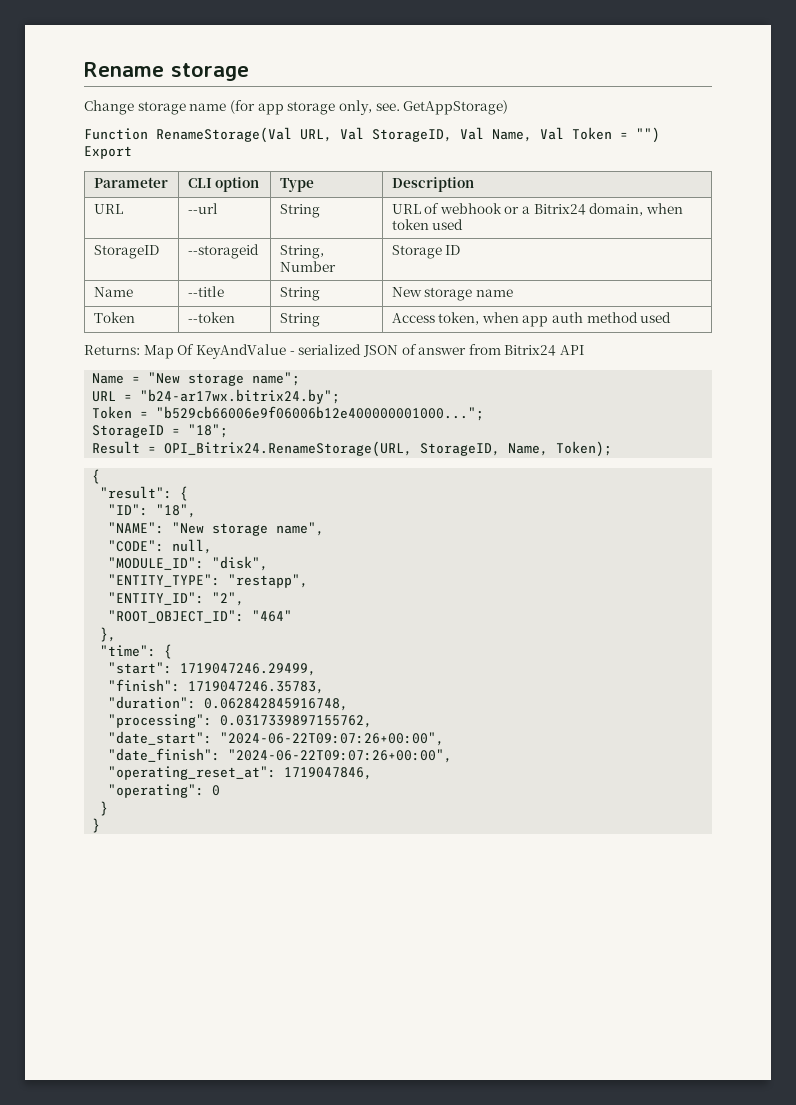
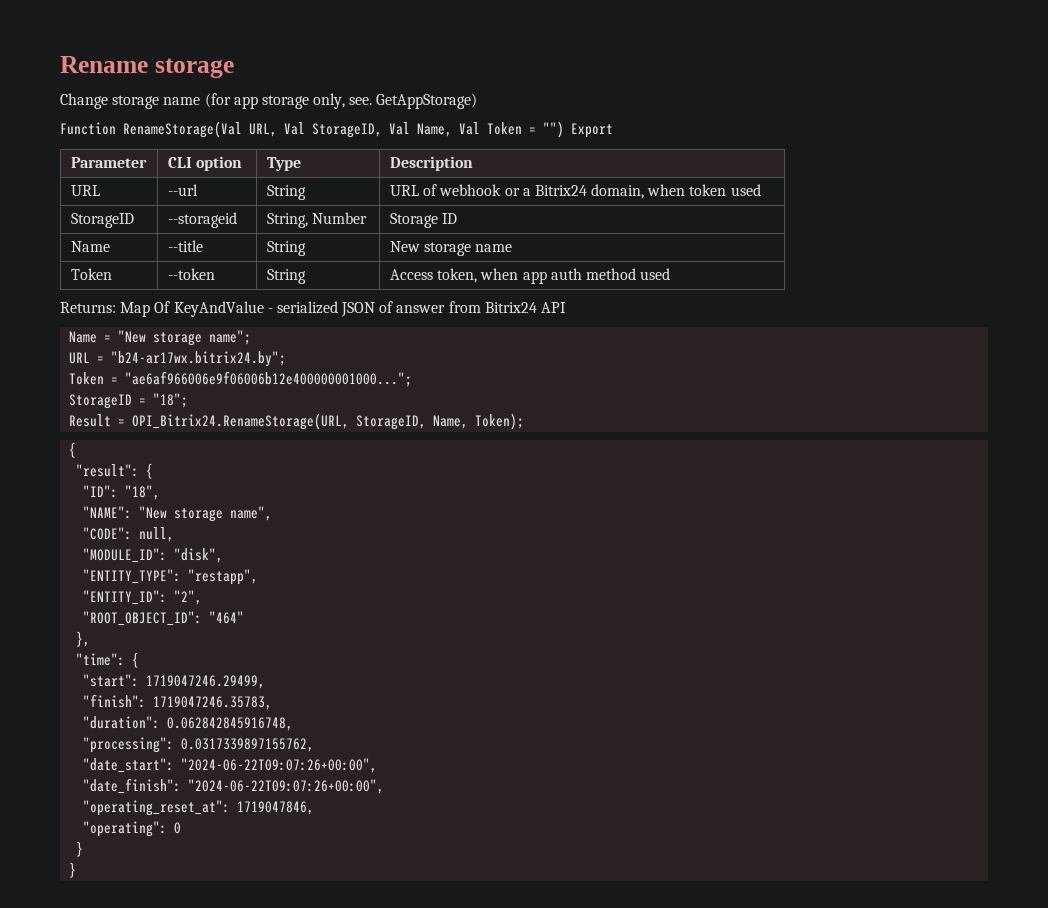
- Token = "b529cb66006e9f06006b12e400000001000...";
+ Token = "ae6af966006e9f06006b12e400000001000...";

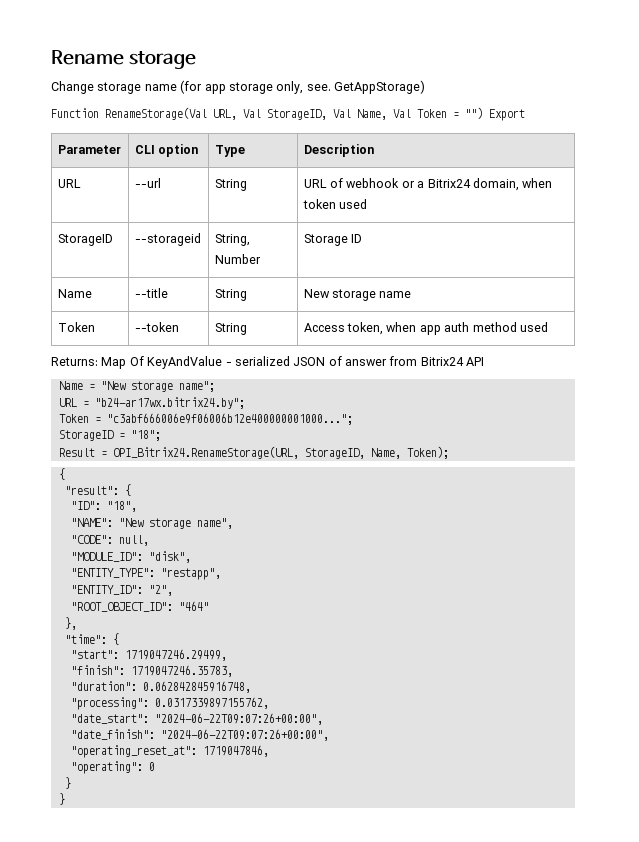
- Token = "ae6af966006e9f06006b12e400000001000...";
+ Token = "c3abf666006e9f06006b12e400000001000...";

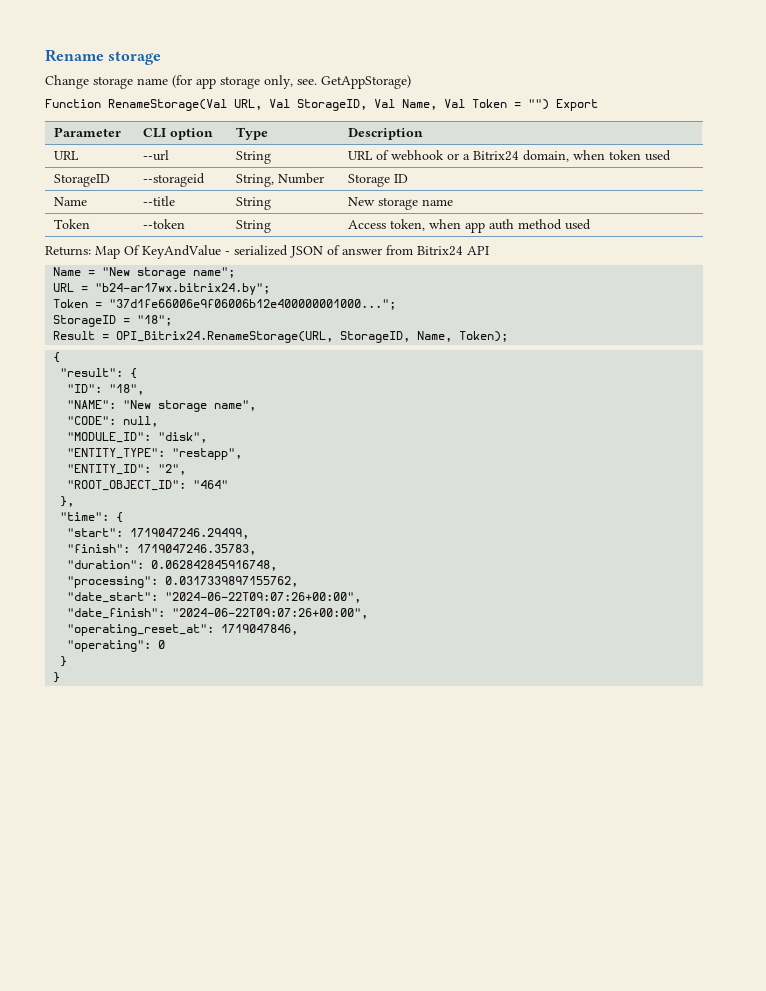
- Token = "c3abf666006e9f06006b12e400000001000...";
+ Token = "37d1fe66006e9f06006b12e400000001000...";

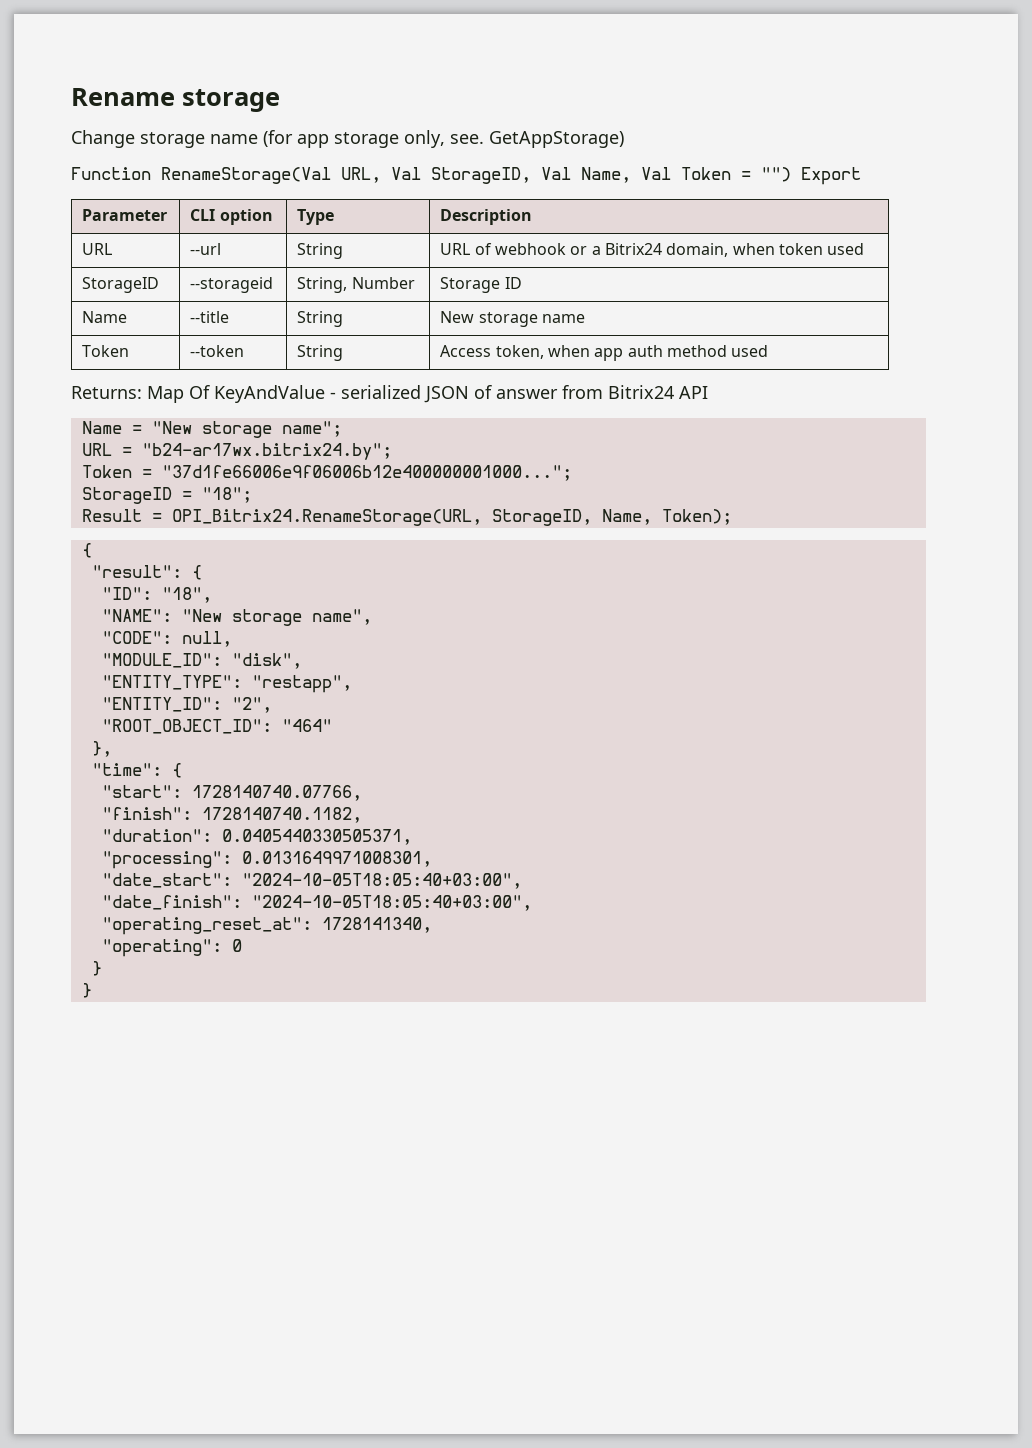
- "start": 1719047246.29499,
+ "start": 1728140740.07766,
- "finish": 1719047246.35783,
+ "finish": 1728140740.1182,
- "duration": 0.062842845916748,
+ "duration": 0.0405440330505371,
- "processing": 0.0317339897155762,
+ "processing": 0.0131649971008301,
- "date_start": "2024-06-22T09:07:26+00:00",
+ "date_start": "2024-10-05T18:05:40+03:00",
- "date_finish": "2024-06-22T09:07:26+00:00",
+ "date_finish": "2024-10-05T18:05:40+03:00",
- "operating_reset_at": 1719047846,
+ "operating_reset_at": 1728141340,

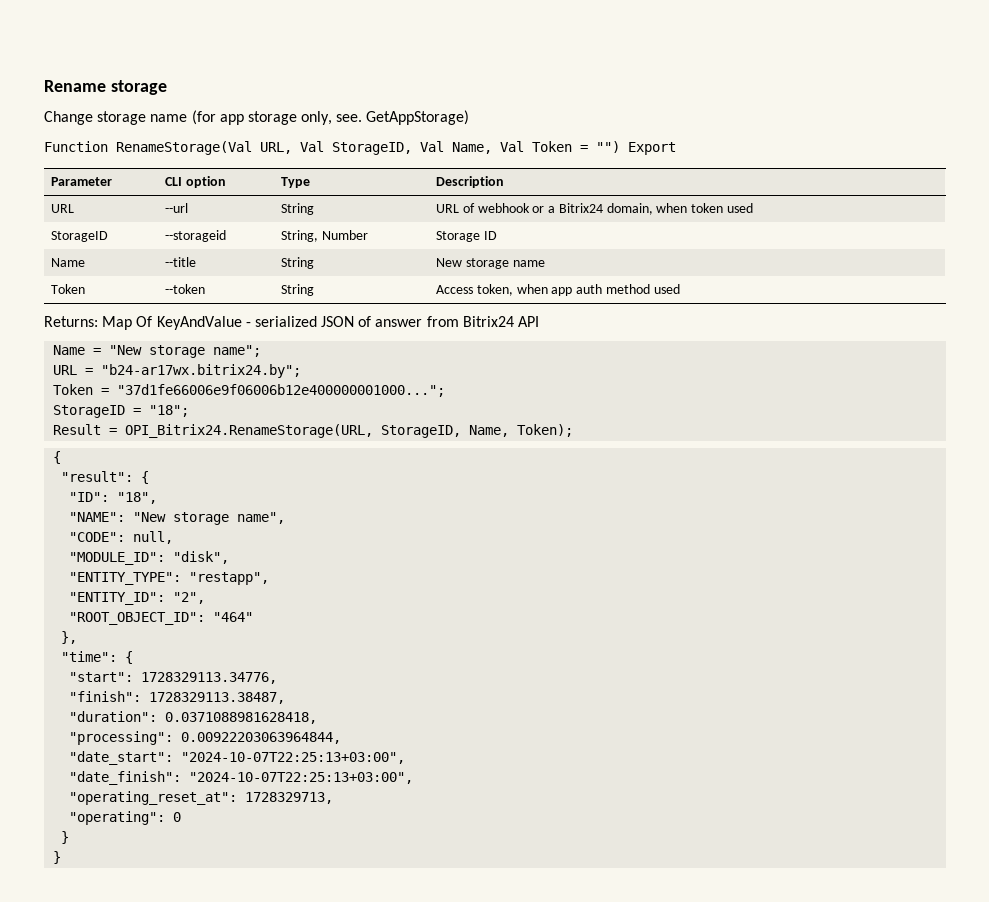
- "start": 1728140740.07766,
+ "start": 1728329113.34776,
- "finish": 1728140740.1182,
+ "finish": 1728329113.38487,
- "duration": 0.0405440330505371,
+ "duration": 0.0371088981628418,
- "processing": 0.0131649971008301,
+ "processing": 0.00922203063964844,
- "date_start": "2024-10-05T18:05:40+03:00",
+ "date_start": "2024-10-07T22:25:13+03:00",
- "date_finish": "2024-10-05T18:05:40+03:00",
+ "date_finish": "2024-10-07T22:25:13+03:00",
- "operating_reset_at": 1728141340,
+ "operating_reset_at": 1728329713,

